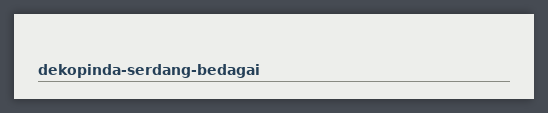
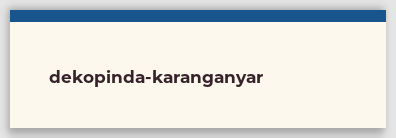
- dekopinda-serdang-bedagai
+ dekopinda-karanganyar

